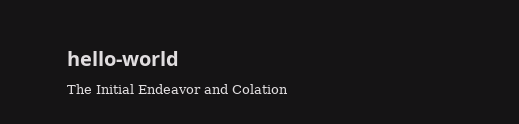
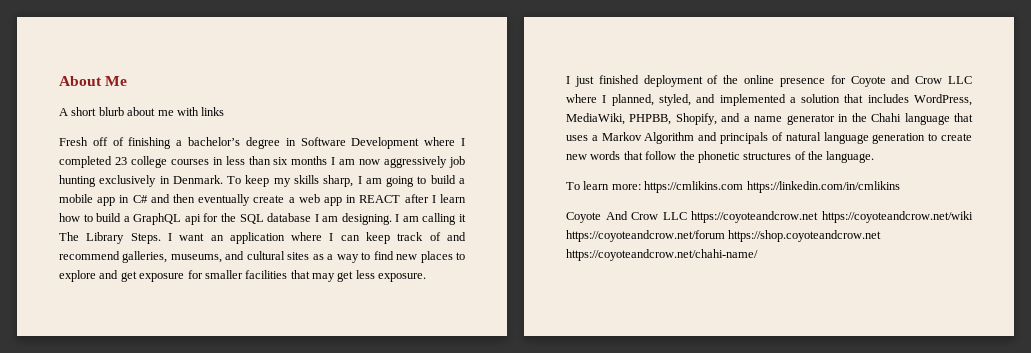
- hello-world
- The Initial Endeavor and Colation
+ About Me
+ A short blurb about me with links
+ Fresh off of finishing a bachelor’s degree in Software Development where I completed 23 college courses in less than six months I am now aggressively job hunting exclusively in Denmark. To keep my skills sharp, I am going to build a mobile app in C# and then eventually create a web app in REACT after I learn how to build a GraphQL api for the SQL database I am designing. I am calling it The Library Steps. I want an application where I can keep track of and recommend galleries, museums, and cultural sites as a way to find new places to explore and get exposure for smaller facilities that may get less exposure.
+ I just finished deployment of the online presence for Coyote and Crow LLC where I planned, styled, and implemented a solution that includes WordPress, MediaWiki, PHPBB, Shopify, and a name generator in the Chahi language that uses a Markov Algorithm and principals of natural language generation to create new words that follow the phonetic structures of the language.
+ To learn more: https://cmlikins.com https://linkedin.com/in/cmlikins
+ Coyote And Crow LLC https://coyoteandcrow.net https://coyoteandcrow.net/wiki https://coyoteandcrow.net/forum https://shop.coyoteandcrow.net https://coyoteandcrow.net/chahi-name/

